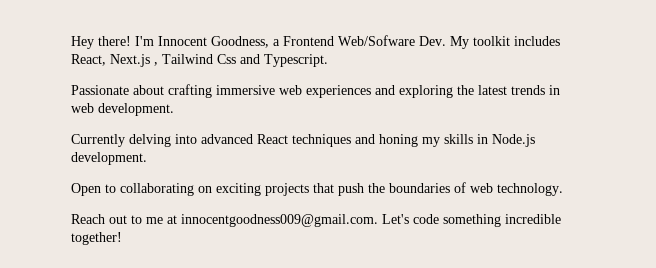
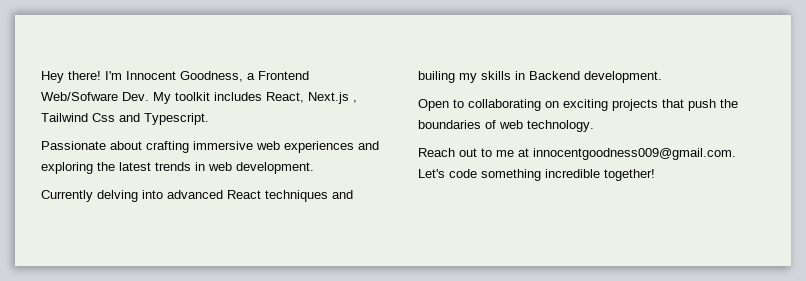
- Currently delving into advanced React techniques and honing my skills in Node.js development.
+ Currently delving into advanced React techniques and builing my skills in Backend development.

